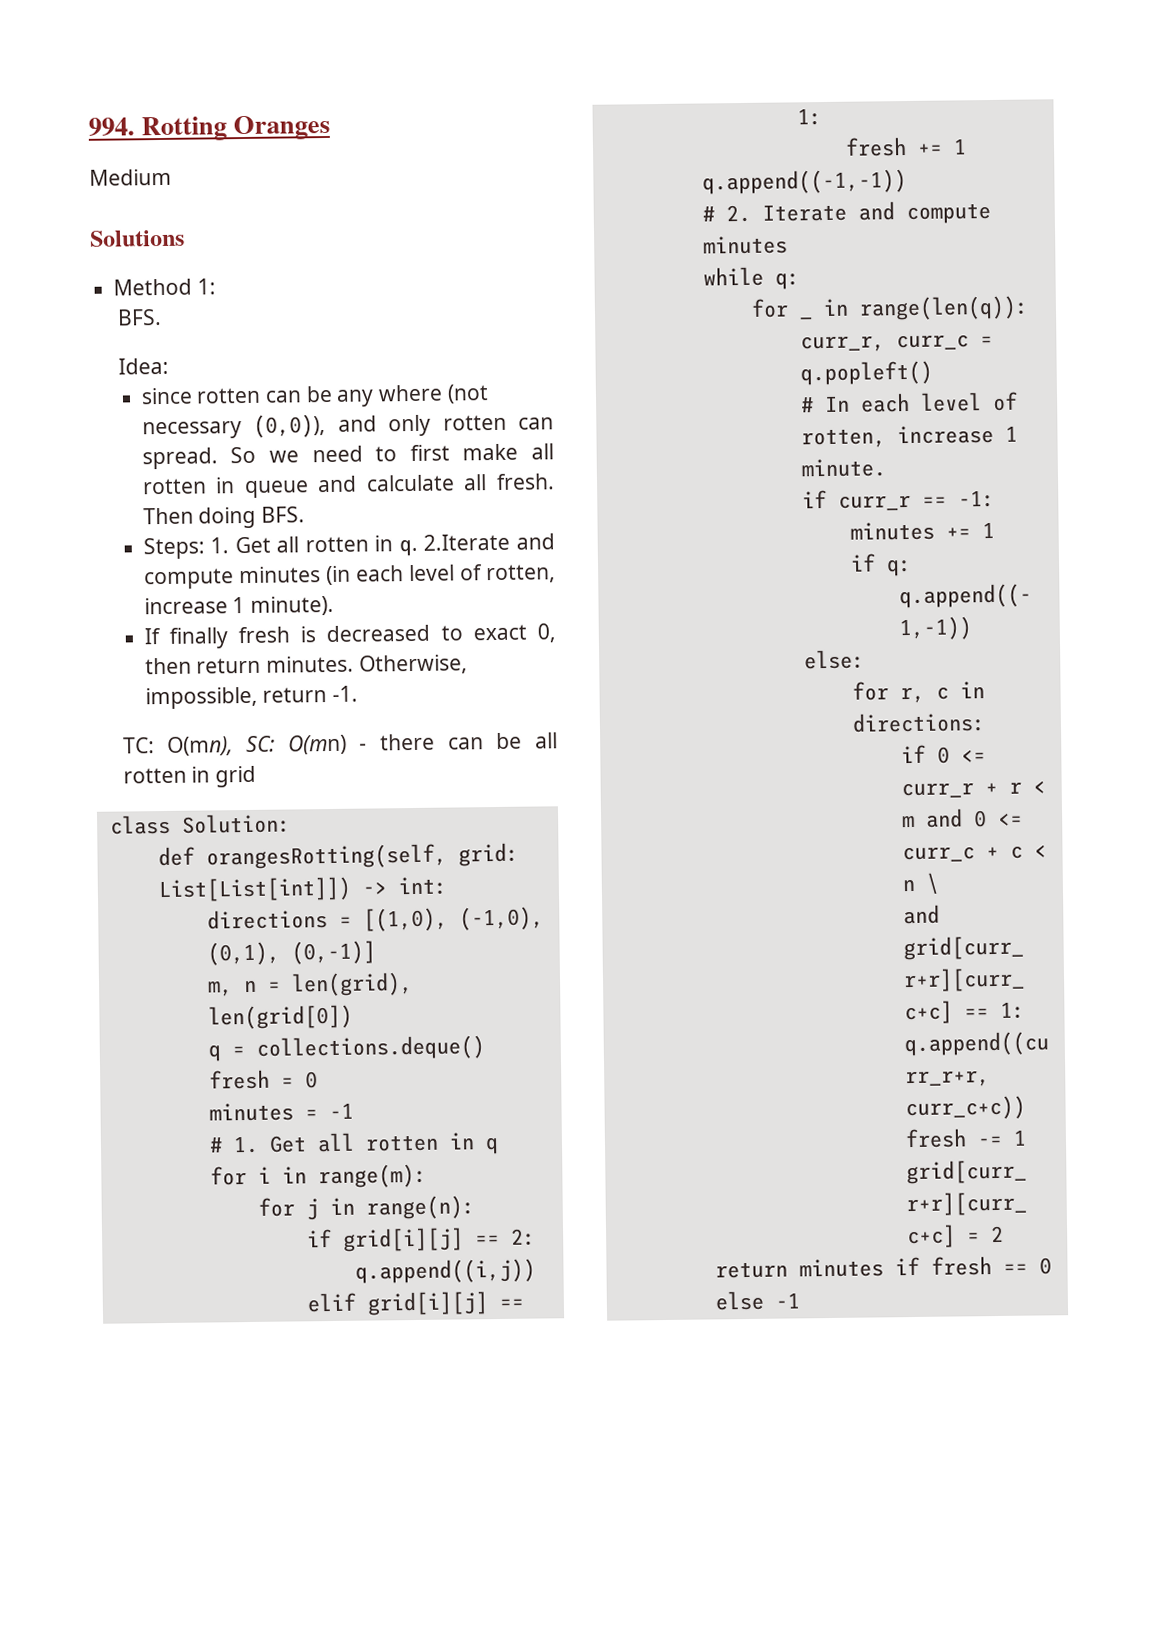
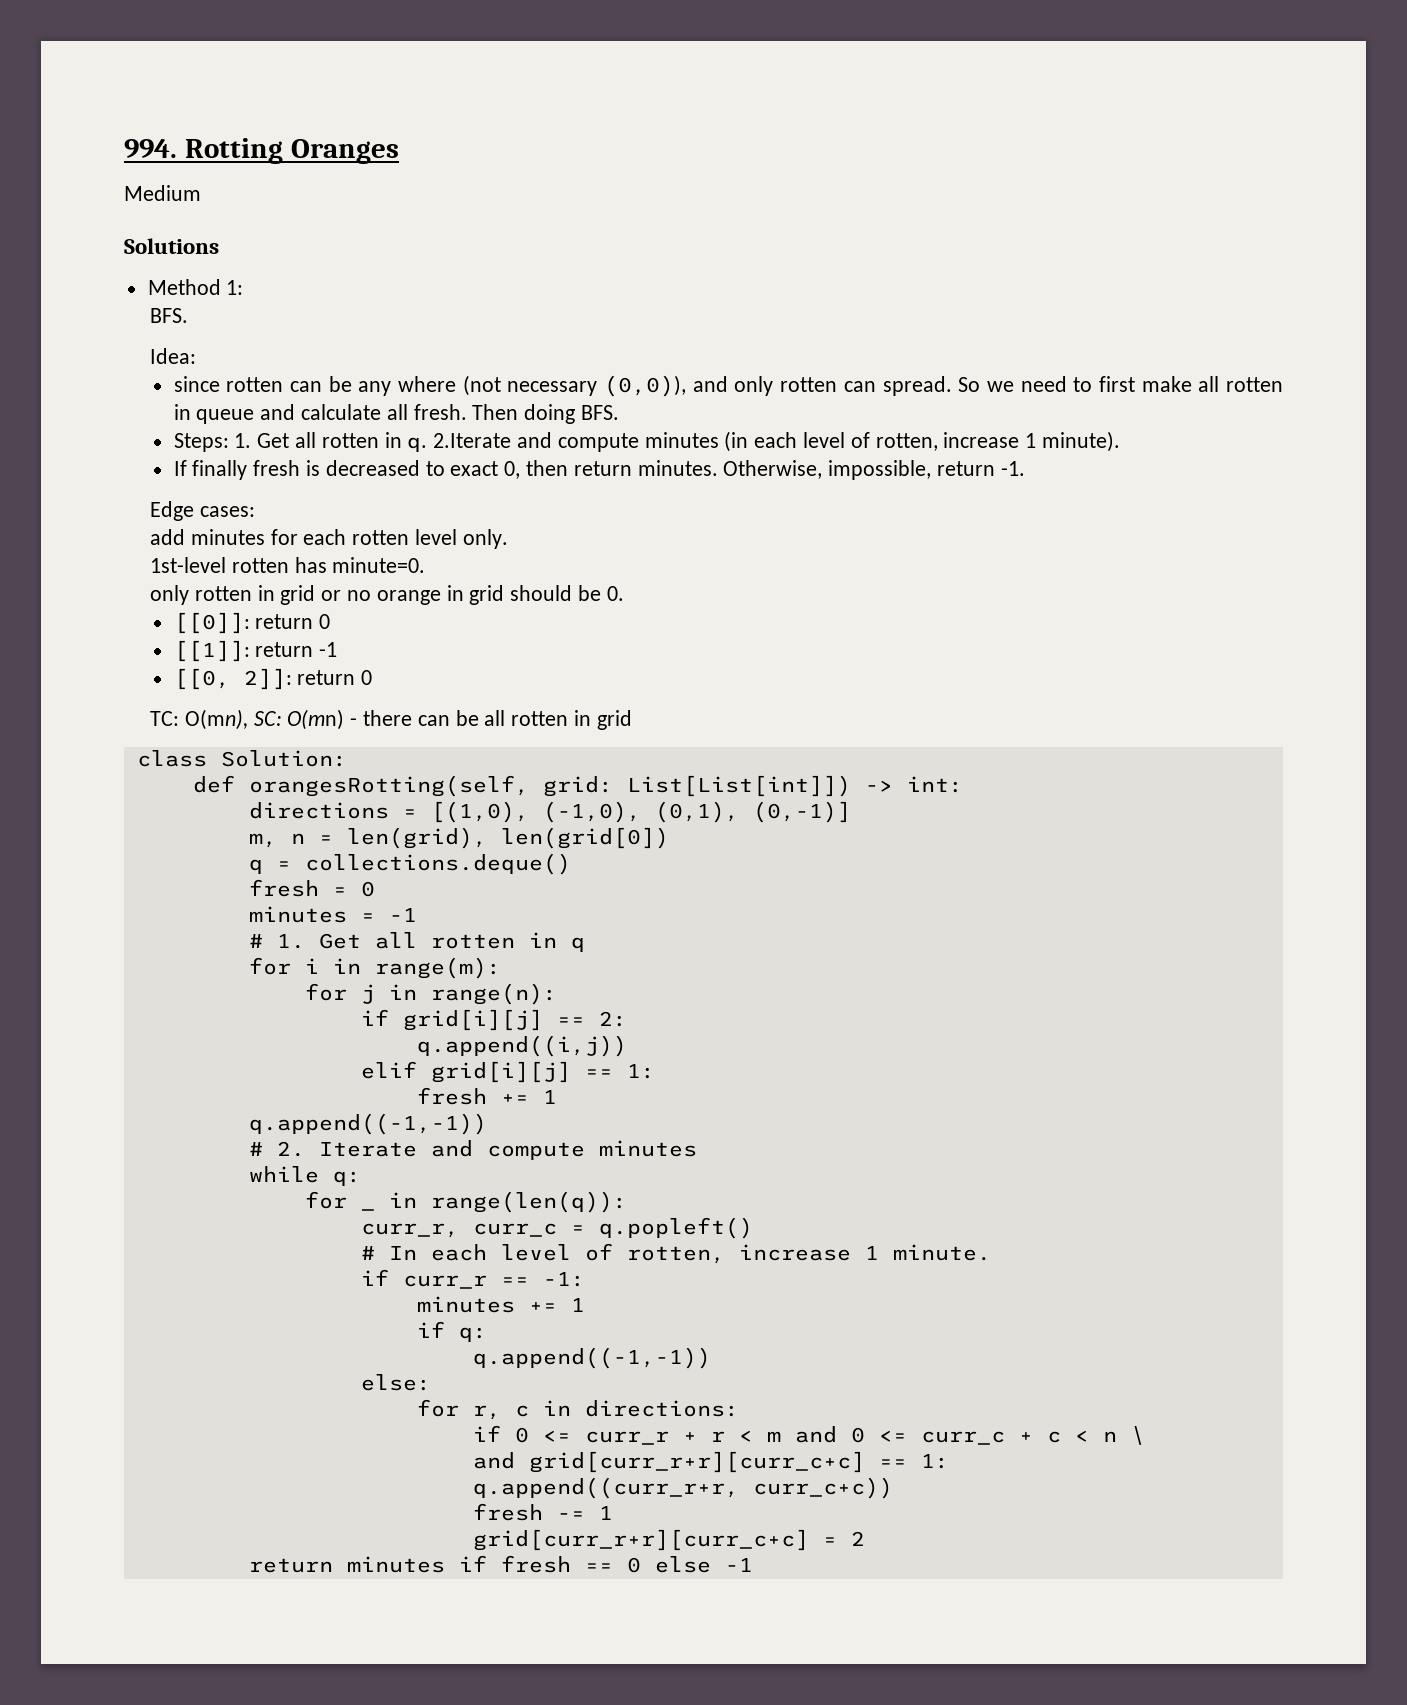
+ Edge cases:
+ add minutes for each rotten level only.
+ 1st-level rotten has minute=0.
+ only rotten in grid or no orange in grid should be 0.
+ [[0]]: return 0
+ [[1]]: return -1
+ [[0, 2]]: return 0

